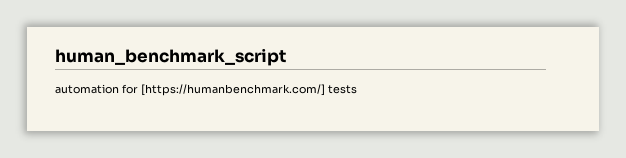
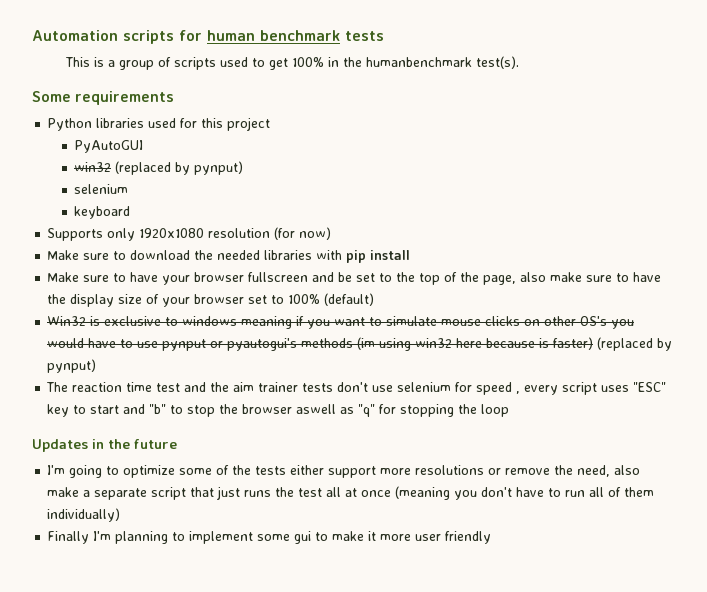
- human_benchmark_script
- automation for [https://humanbenchmark.com/] tests
+ Automation scripts for human benchmark tests
+ This is a group of scripts used to get 100% in the humanbenchmark test(s).
+ Some requirements
+ Python libraries used for this project
+ PyAutoGUI
+ win32 (replaced by pynput)
+ selenium
+ keyboard
+ Supports only 1920x1080 resolution (for now)
+ Make sure to download the needed libraries with pip install
+ Make sure to have your browser fullscreen and be set to the top of the page, also make sure to have the display size of your browser set to 100% (default)
+ Win32 is exclusive to windows meaning if you want to simulate mouse clicks on other OS's you would have to use pynput or pyautogui's methods (im using win32 here because is faster) (replaced by pynput)
+ The reaction time test and the aim trainer tests don't use selenium for speed , every script uses "ESC" key to start and "b" to stop the browser aswell as "q" for stopping the loop
+ Updates in the future
+ I'm going to optimize some of the tests either support more resolutions or remove the need, also make a separate script that just runs the test all at once (meaning you don't have to run all of them individually)
+ Finally I'm planning to implement some gui to make it more user friendly

